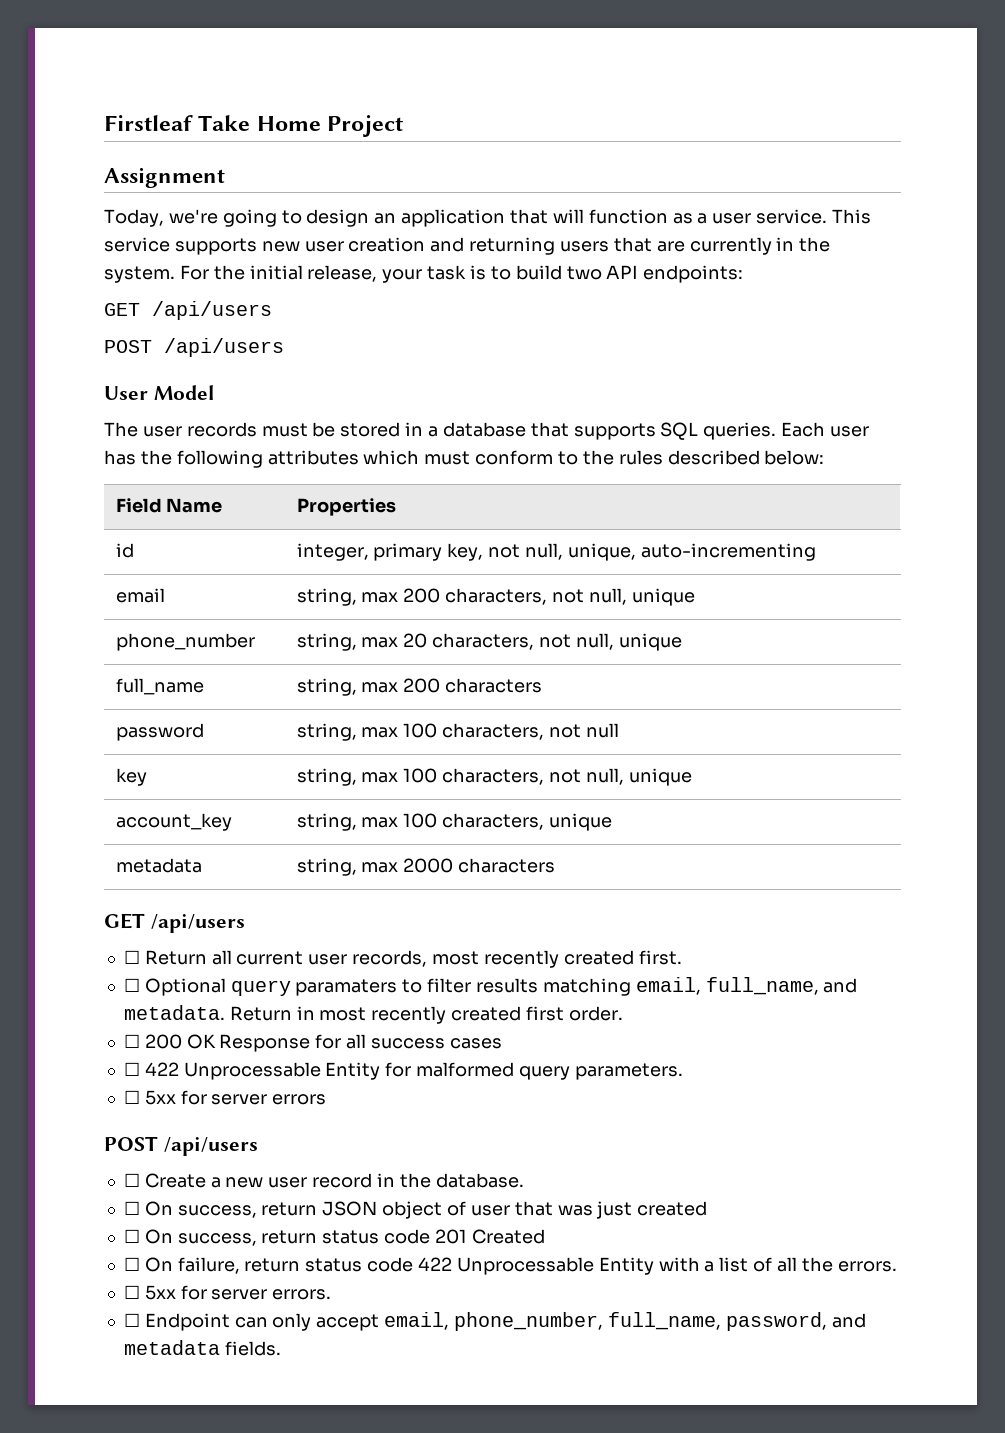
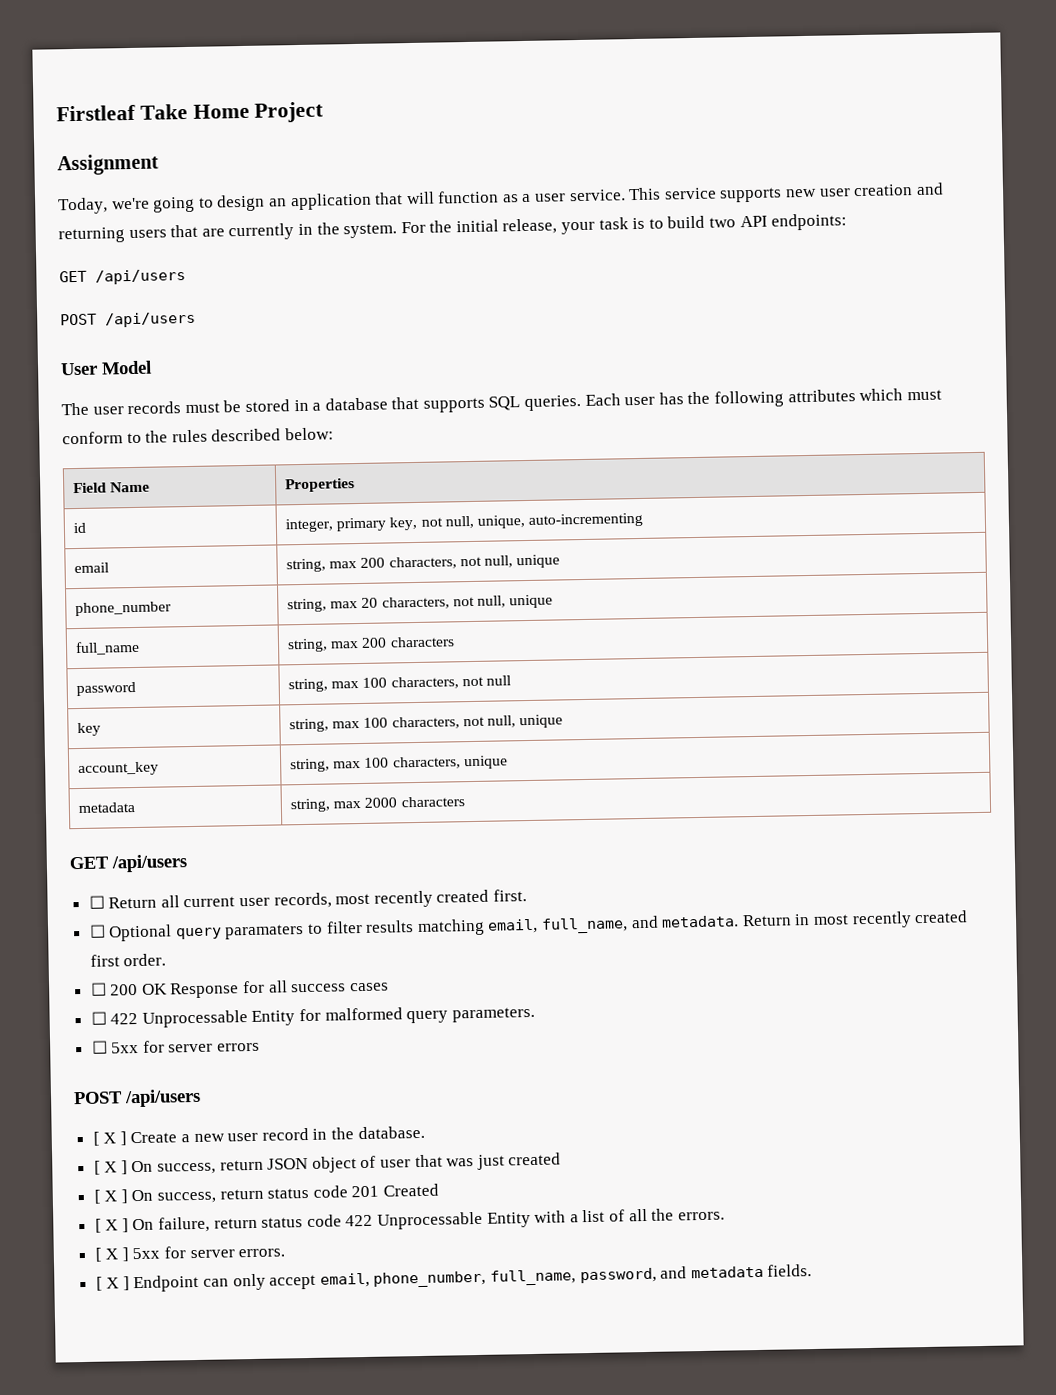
- ☐ Create a new user record in the database.
+ [ X ] Create a new user record in the database.
- ☐ On success, return JSON object of user that was just created
+ [ X ] On success, return JSON object of user that was just created
- ☐ On success, return status code 201 Created
+ [ X ] On success, return status code 201 Created
- ☐ On failure, return status code 422 Unprocessable Entity with a list of all the errors.
+ [ X ] On failure, return status code 422 Unprocessable Entity with a list of all the errors.
- ☐ 5xx for server errors.
+ [ X ] 5xx for server errors.
- ☐ Endpoint can only accept email, phone_number, full_name, password, and metadata fields.
+ [ X ] Endpoint can only accept email, phone_number, full_name, password, and metadata fields.

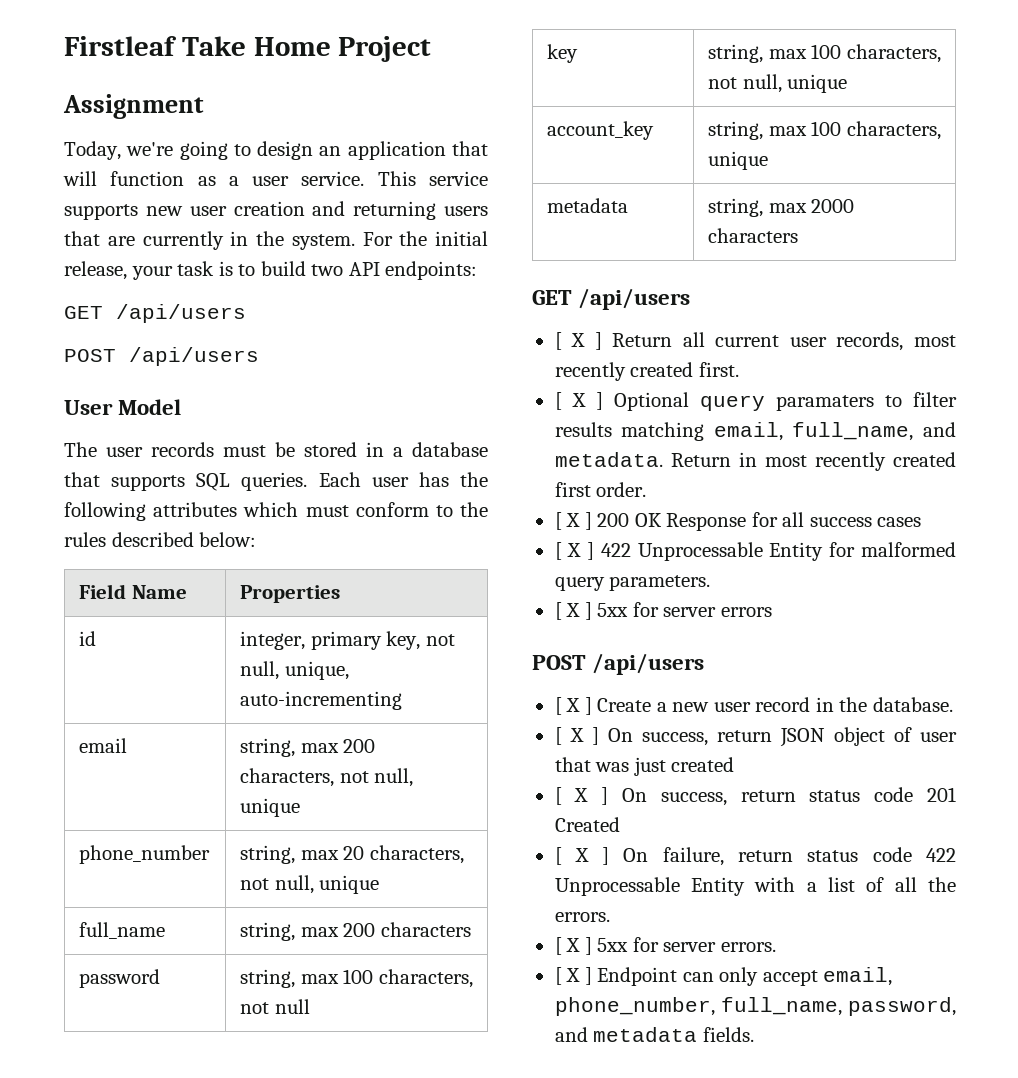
- ☐ Return all current user records, most recently created first.
+ [ X ] Return all current user records, most recently created first.
- ☐ Optional query paramaters to filter results matching email, full_name, and metadata.
+ [ X ] Optional query paramaters to filter results matching email, full_name, and metadata.
- ☐ 200 OK Response for all success cases
+ [ X ] 200 OK Response for all success cases
- ☐ 422 Unprocessable Entity for malformed query parameters.
+ [ X ] 422 Unprocessable Entity for malformed query parameters.
- ☐ 5xx for server errors
+ [ X ] 5xx for server errors

